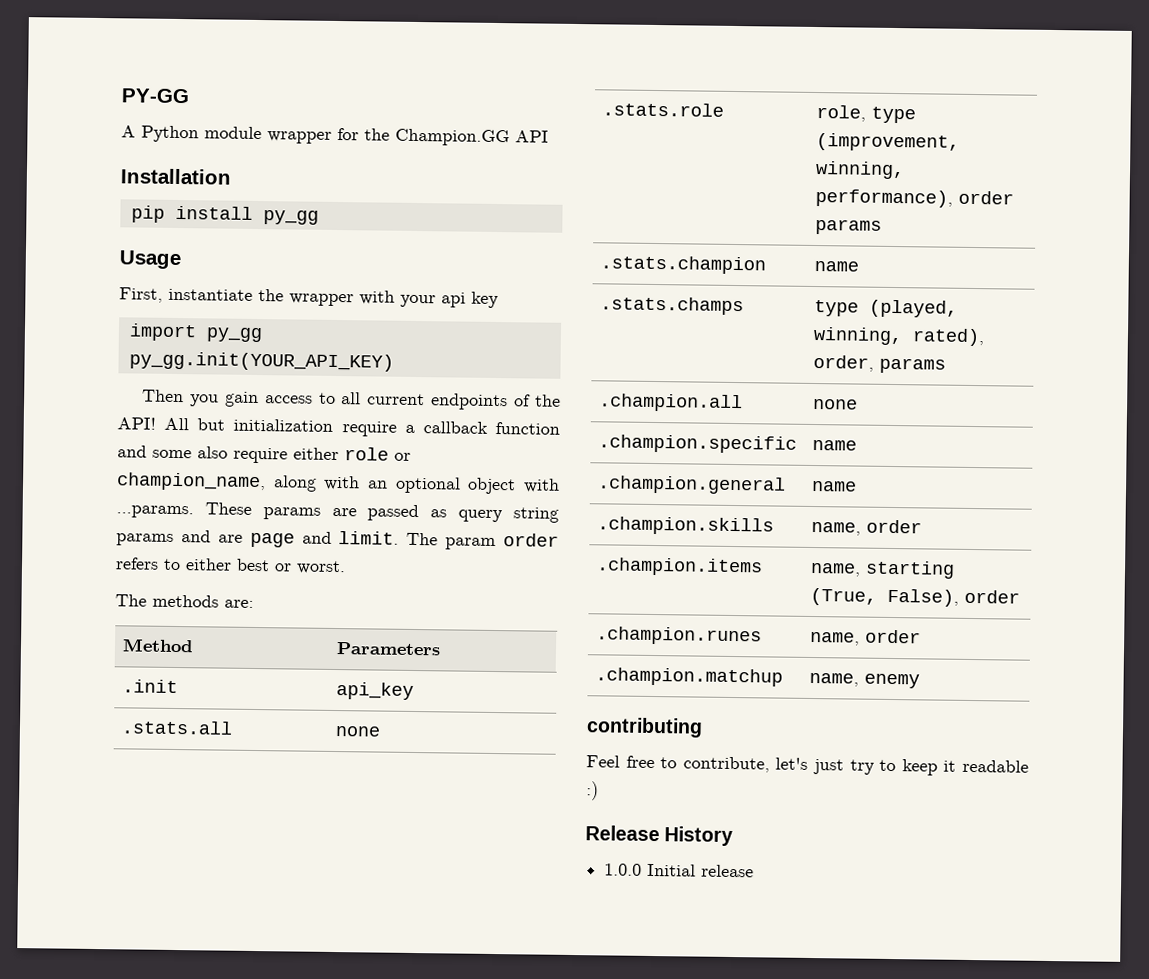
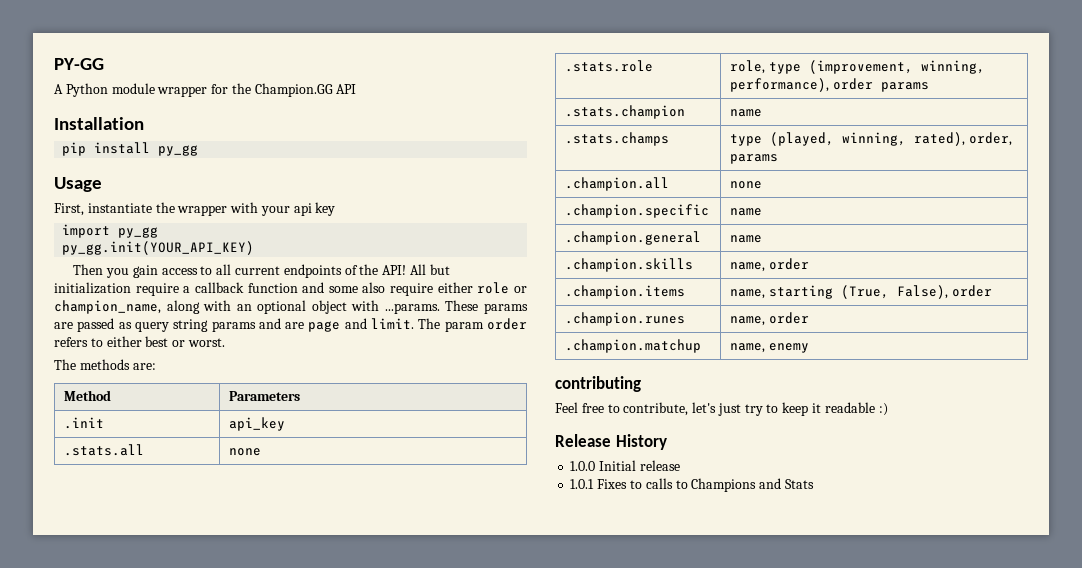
+ 1.0.1 Fixes to calls to Champions and Stats

